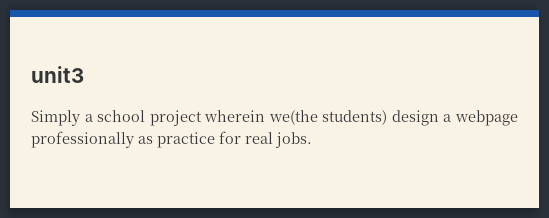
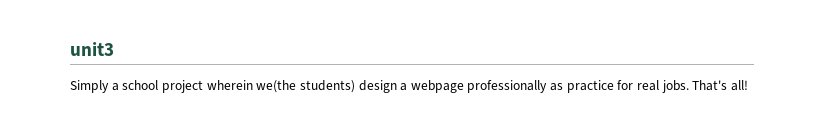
+ That's all!

